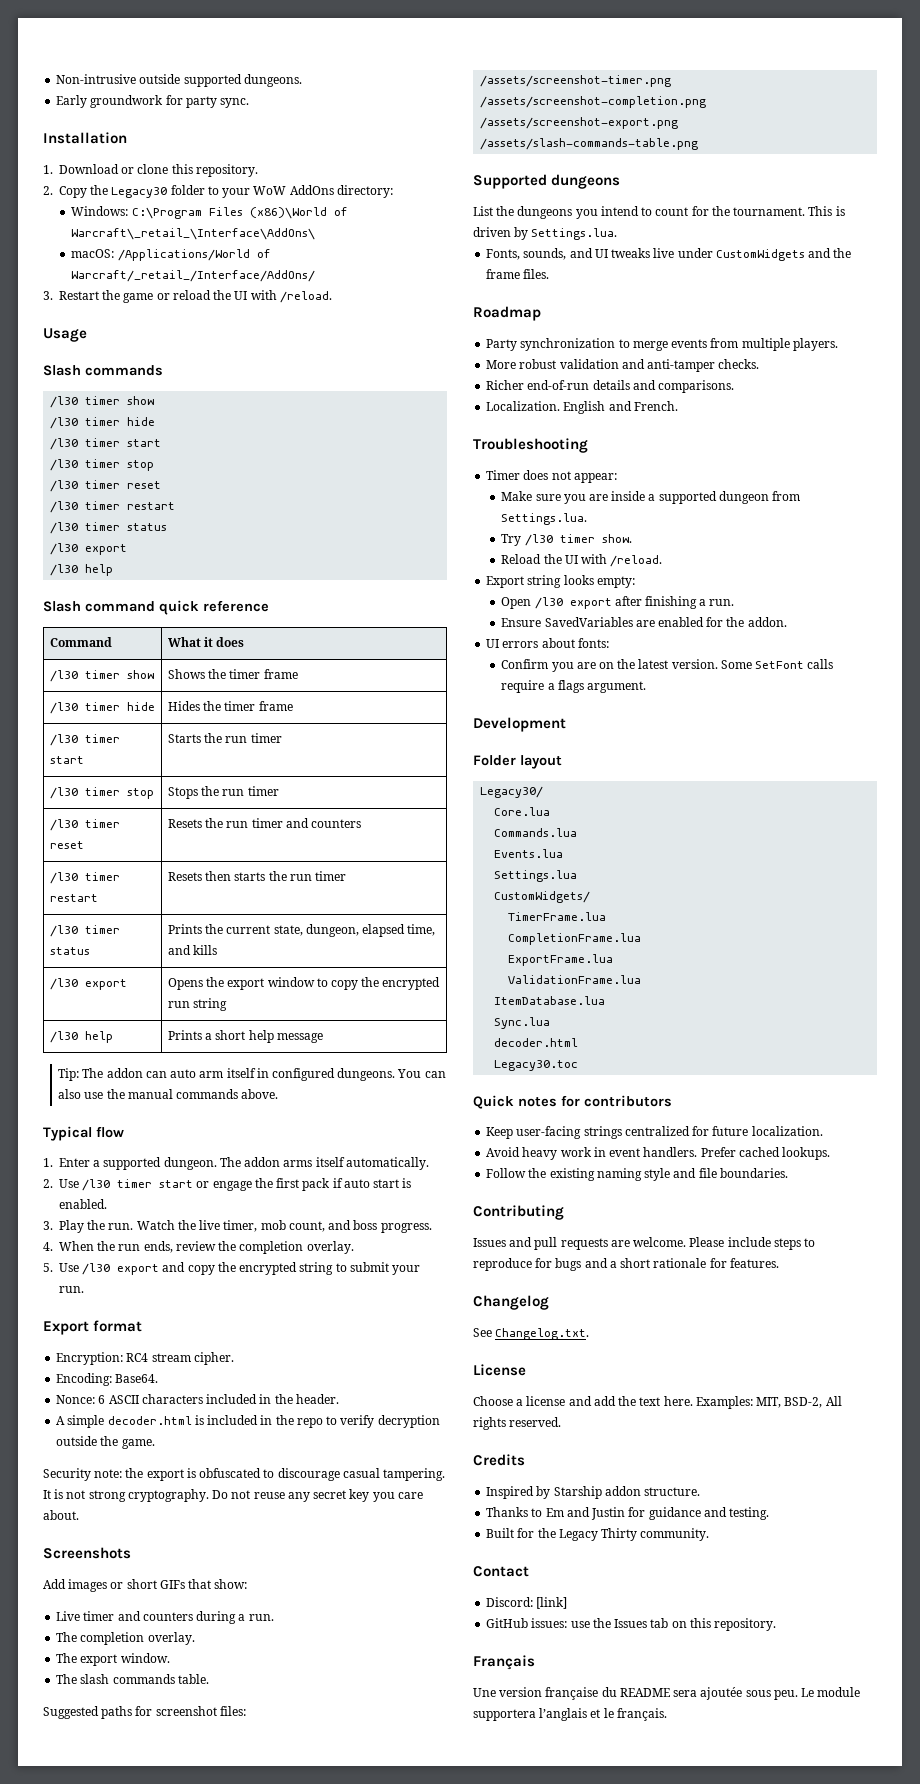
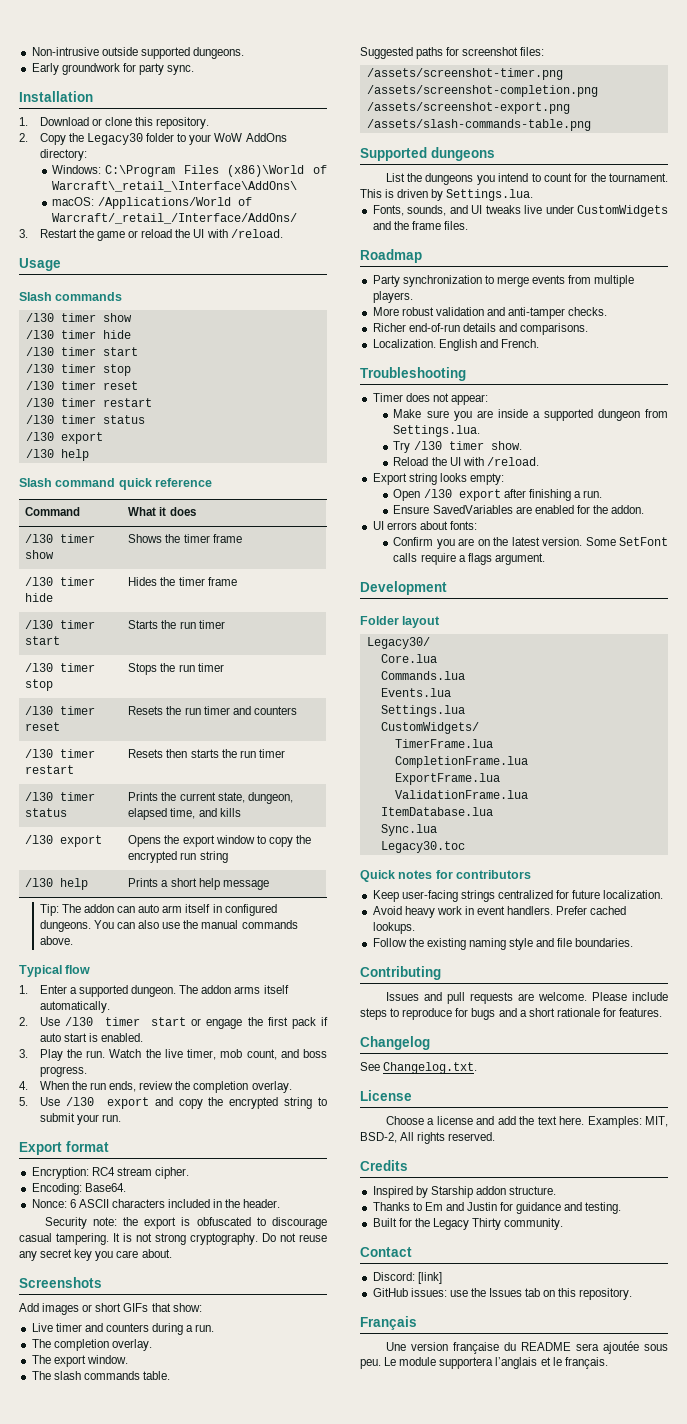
- A simple decoder.html is included in the repo to verify decryption outside the game.
  Sync.lua
- decoder.html

